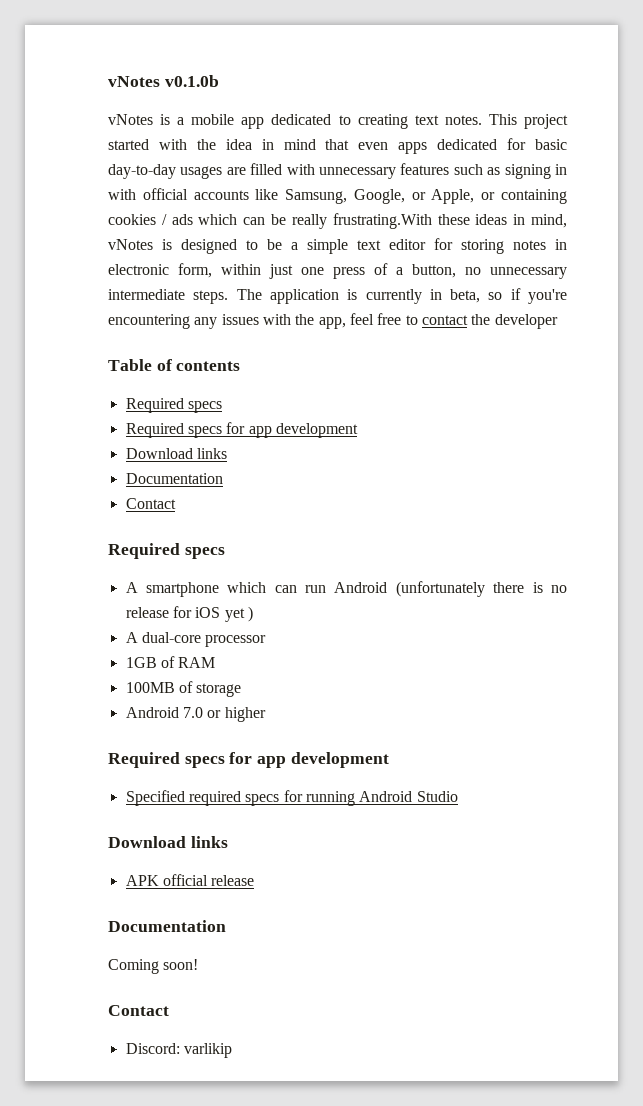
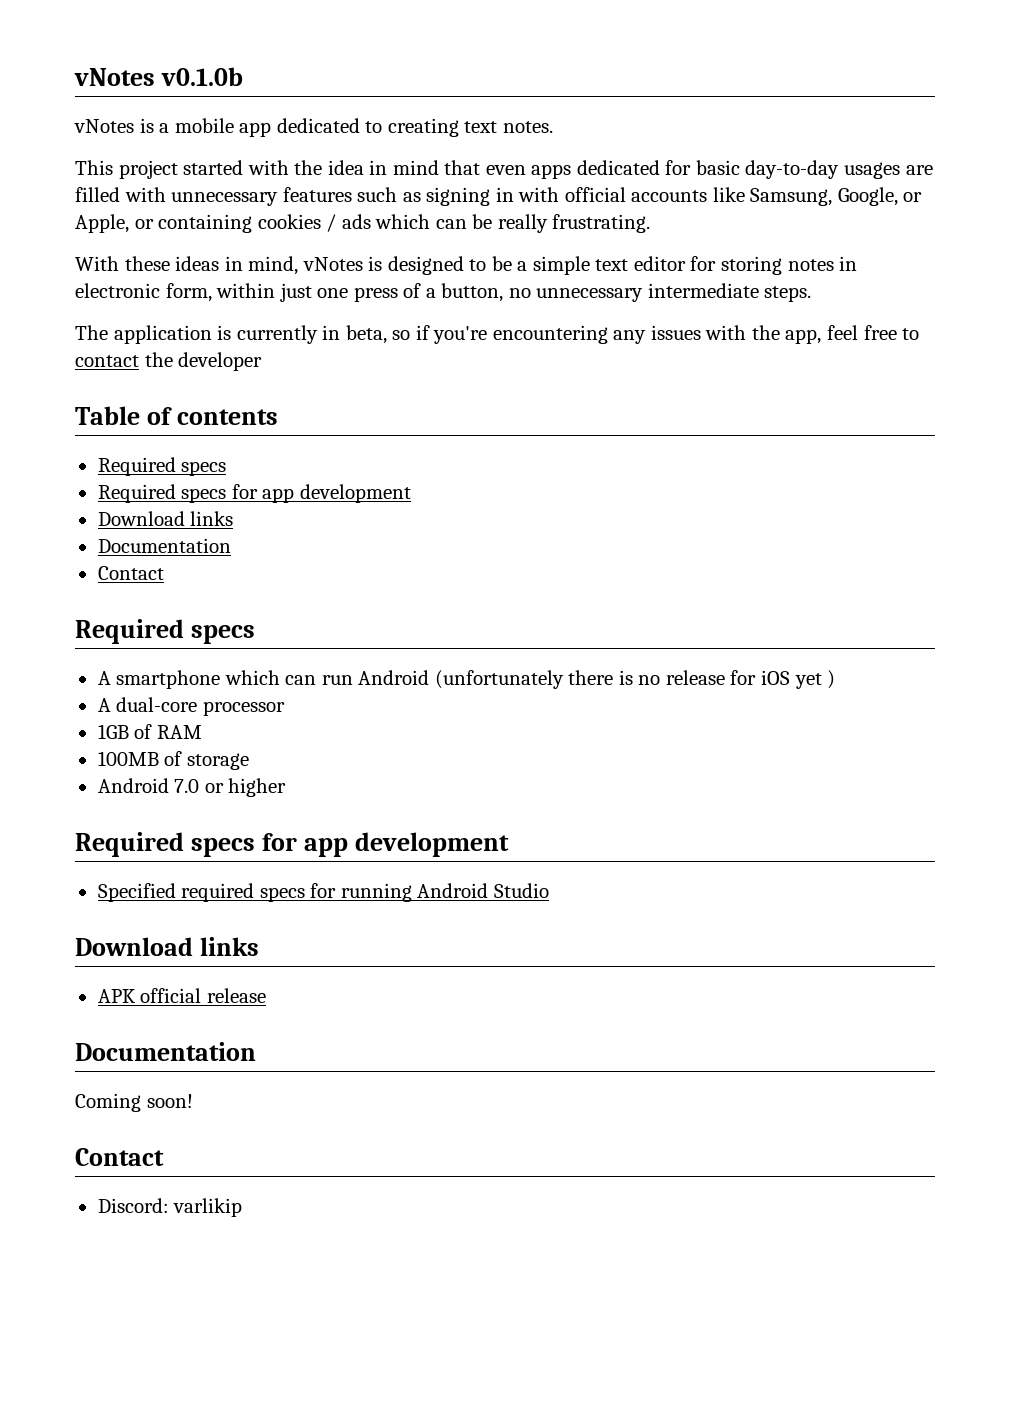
- vNotes is a mobile app dedicated to creating text notes. This project started with the idea in mind that even apps dedicated for basic day-to-day usages are filled with unnecessary features such as signing in with official accounts like Samsung, Google, or Apple, or containing cookies / ads which can be really frustrating.With these ideas in mind, vNotes is designed to be a simple text editor for storing notes in electronic form, within just one press of a button, no unnecessary intermediate steps. The application is currently in beta, so if you're encountering any issues with the app, feel free to contact the developer
+ vNotes is a mobile app dedicated to creating text notes.
+ This project started with the idea in mind that even apps dedicated for basic day-to-day usages are filled with unnecessary features such as signing in with official accounts like Samsung, Google, or Apple, or containing cookies / ads which can be really frustrating.
+ With these ideas in mind, vNotes is designed to be a simple text editor for storing notes in electronic form, within just one press of a button, no unnecessary intermediate steps.
+ The application is currently in beta, so if you're encountering any issues with the app, feel free to contact the developer

